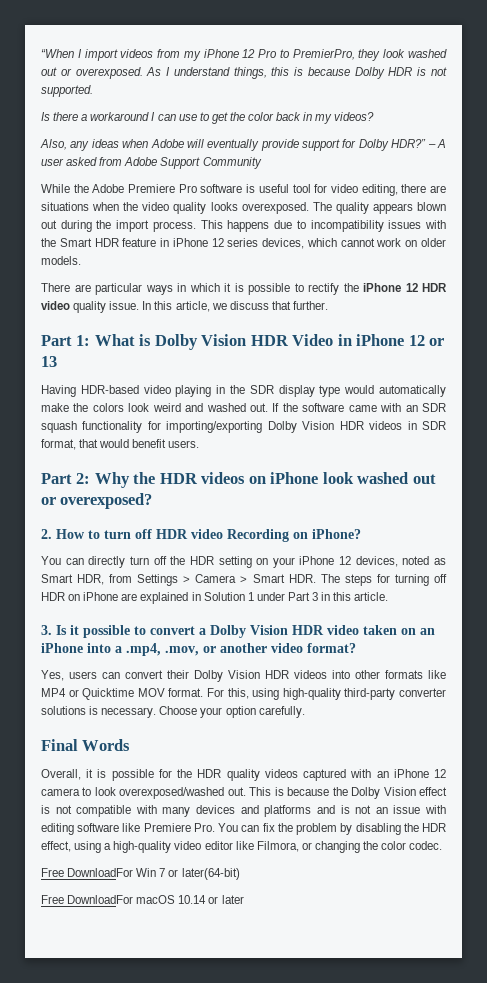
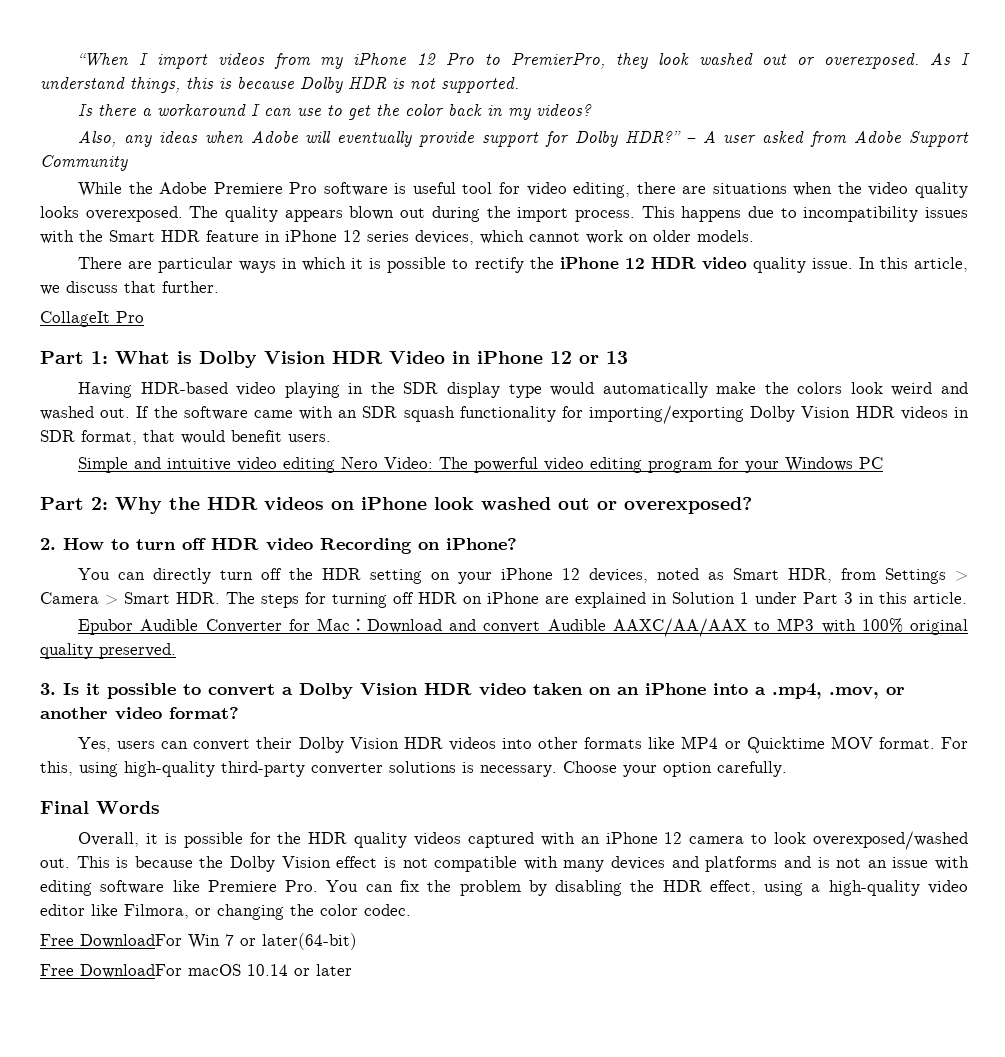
+ CollageIt Pro
+ Simple and intuitive video editing Nero Video: The powerful video editing program for your Windows PC
+ Epubor Audible Converter for Mac：Download and convert Audible AAXC/AA/AAX to MP3 with 100% original quality preserved.

